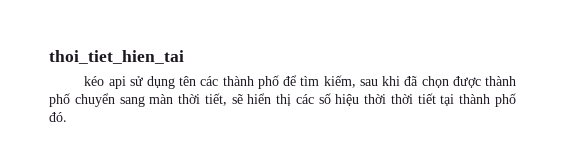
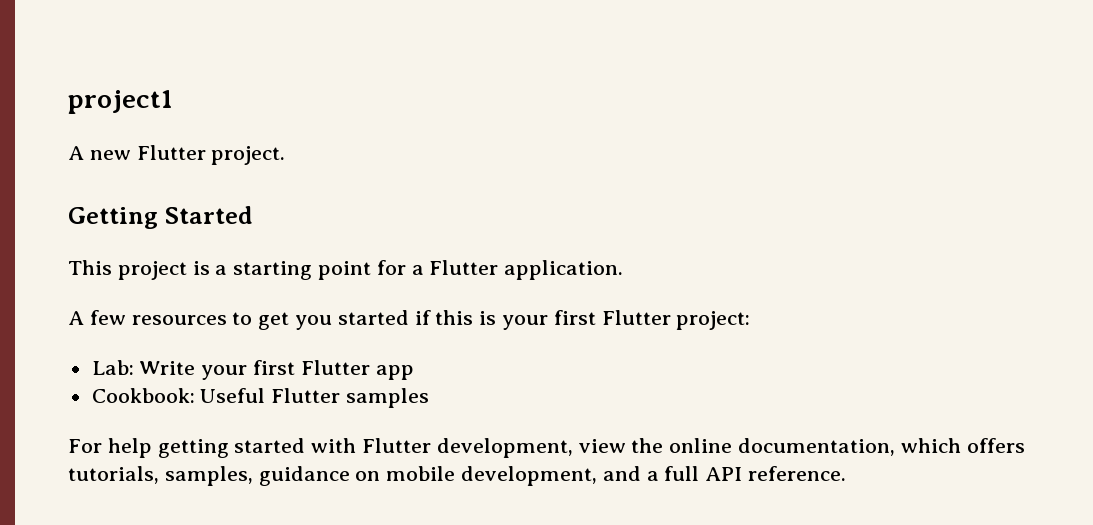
- thoi_tiet_hien_tai
- kéo api sử dụng tên các thành phố để tìm kiếm, sau khi đã chọn được thành phố chuyển sang màn thời tiết, sẽ hiển thị các số hiệu thời thời tiết tại thành phố đó.
+ project1
+ A new Flutter project.
+ Getting Started
+ This project is a starting point for a Flutter application.
+ A few resources to get you started if this is your first Flutter project:
+ Lab: Write your first Flutter app
+ Cookbook: Useful Flutter samples
+ For help getting started with Flutter development, view the online documentation, which offers tutorials, samples, guidance on mobile development, and a full API reference.

